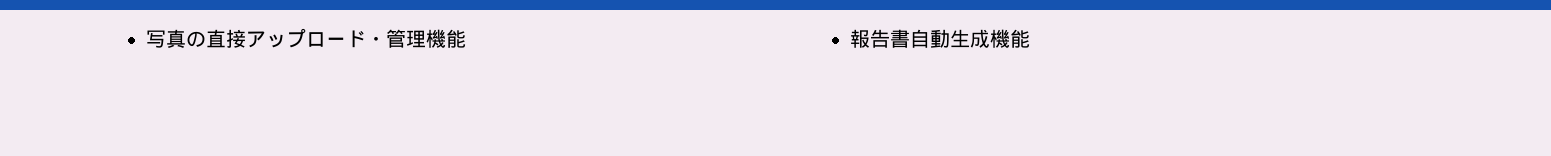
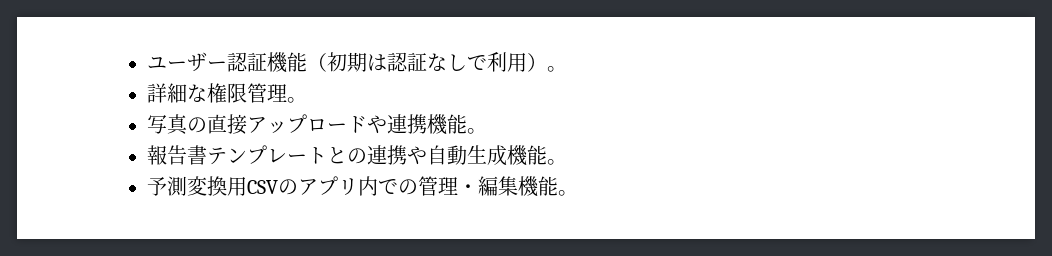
+ ユーザー認証機能（初期は認証なしで利用）。
+ 詳細な権限管理。
- 写真の直接アップロード・管理機能
+ 写真の直接アップロードや連携機能。
- 報告書自動生成機能
+ 報告書テンプレートとの連携や自動生成機能。
+ 予測変換用CSVのアプリ内での管理・編集機能。

